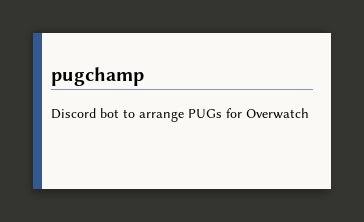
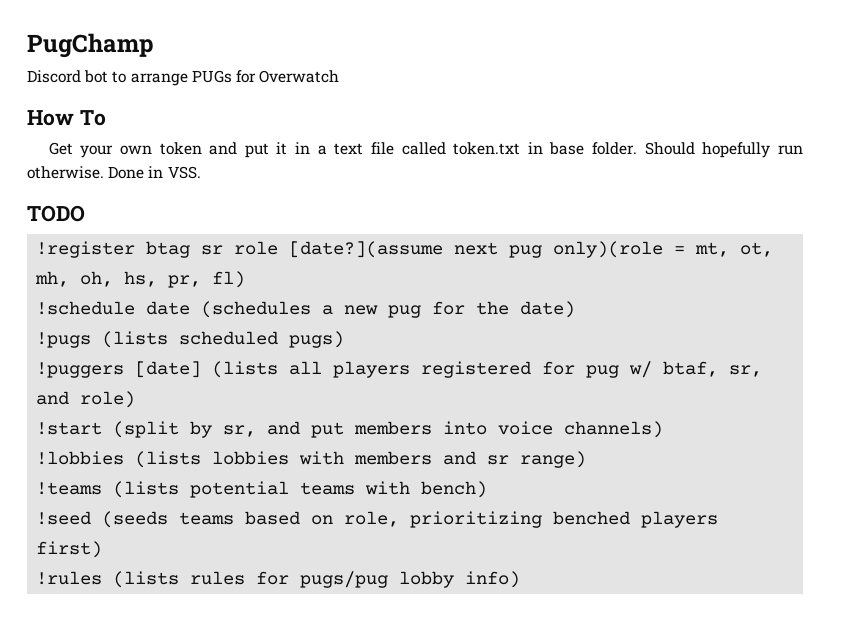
- pugchamp
+ PugChamp
+ How To
+ Get your own token and put it in a text file called token.txt in base folder. Should hopefully run otherwise. Done in VSS.
+ TODO
+ !register btag sr role [date?](assume next pug only)(role = mt, ot, mh, oh, hs, pr, fl)
+ !schedule date (schedules a new pug for the date)
+ !pugs (lists scheduled pugs)
+ !puggers [date] (lists all players registered for pug w/ btaf, sr, and role)
+ !start (split by sr, and put members into voice channels)
+ !lobbies (lists lobbies with members and sr range)
+ !teams (lists potential teams with bench)
+ !seed (seeds teams based on role, prioritizing benched players first)
+ !rules (lists rules for pugs/pug lobby info)

